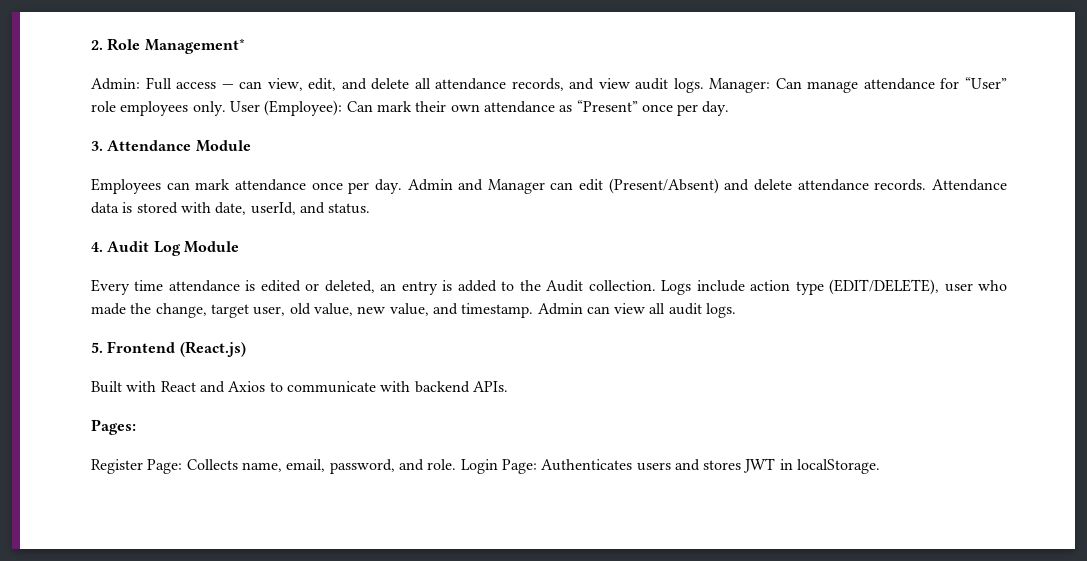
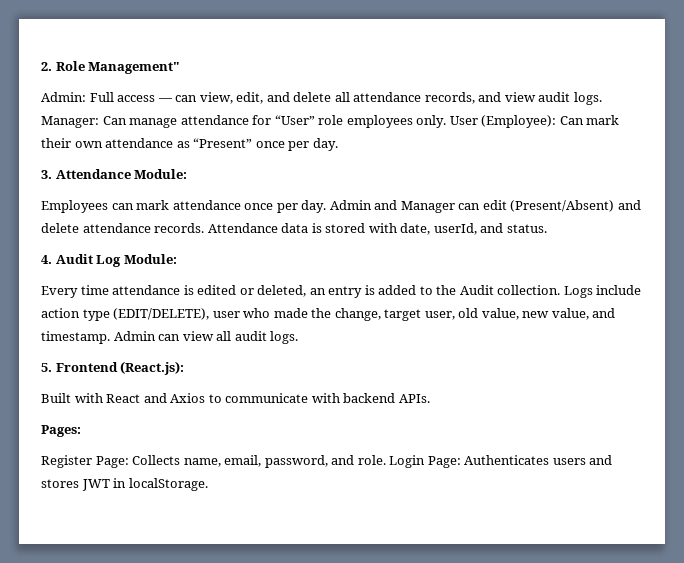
- 2. Role Management*
+ 2. Role Management"
- 3. Attendance Module
+ 3. Attendance Module:
- 4. Audit Log Module
+ 4. Audit Log Module:
- 5. Frontend (React.js)
+ 5. Frontend (React.js):

